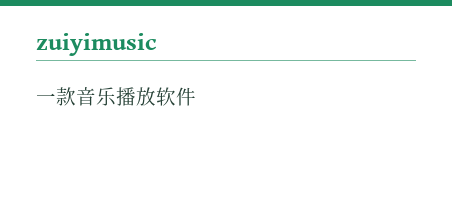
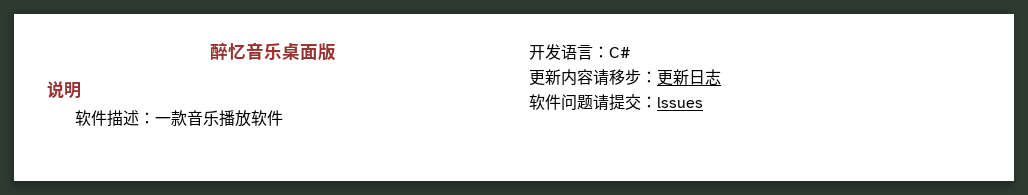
- zuiyimusic
- 一款音乐播放软件
+ 醉忆音乐桌面版
+ 说明
+ 软件描述：一款音乐播放软件
+ 开发语言：C#
+ 更新内容请移步：更新日志
+ 软件问题请提交：lssues

